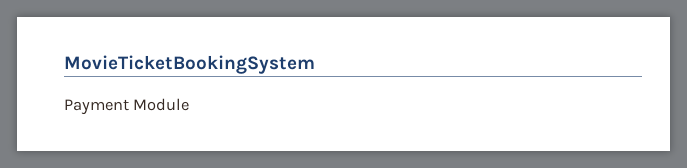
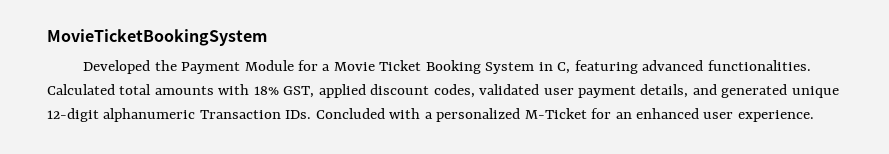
- Payment Module
+ Developed the Payment Module for a Movie Ticket Booking System in C, featuring advanced functionalities. Calculated total amounts with 18% GST, applied discount codes, validated user payment details, and generated unique 12-digit alphanumeric Transaction IDs. Concluded with a personalized M-Ticket for an enhanced user experience.

